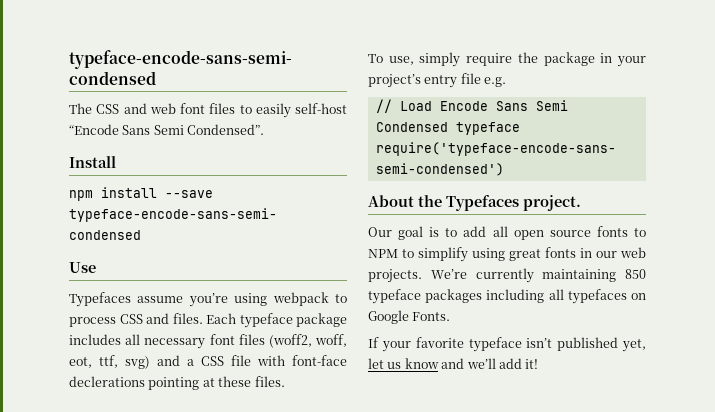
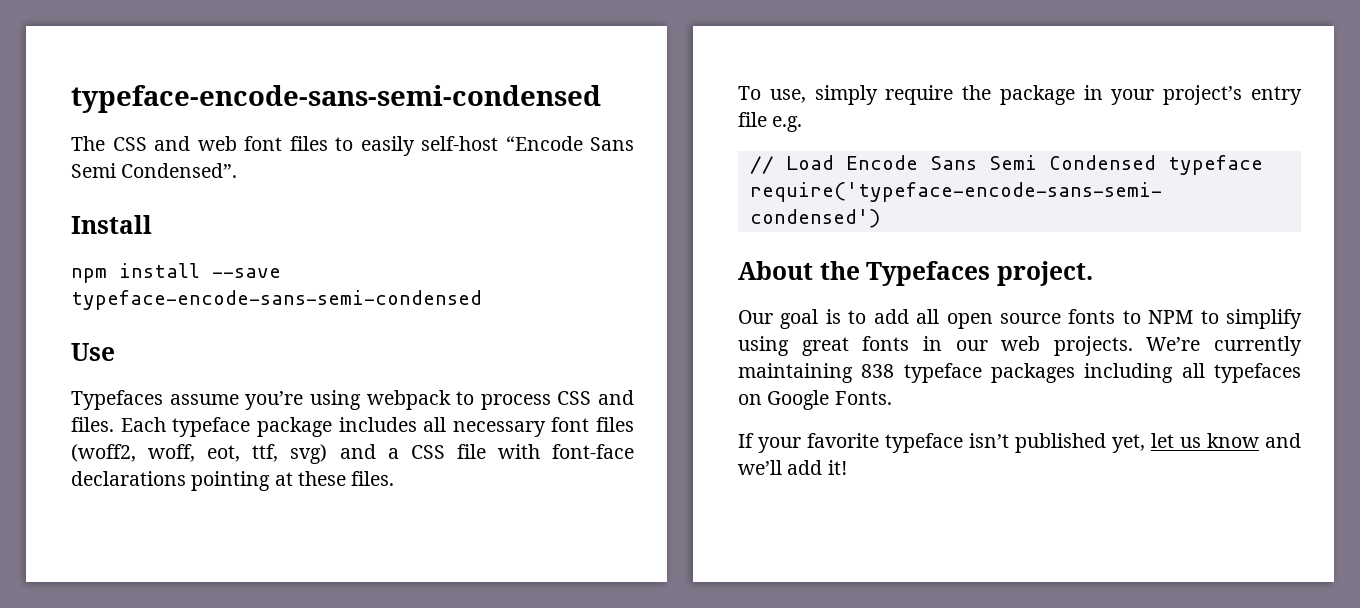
- Each typeface package includes all necessary font files (woff2, woff, eot, ttf, svg) and a CSS file with font-face declerations pointing at these files.
+ Each typeface package includes all necessary font files (woff2, woff, eot, ttf, svg) and a CSS file with font-face declarations pointing at these files.
- We’re currently maintaining 850 typeface packages including all typefaces on Google Fonts.
+ We’re currently maintaining 838 typeface packages including all typefaces on Google Fonts.

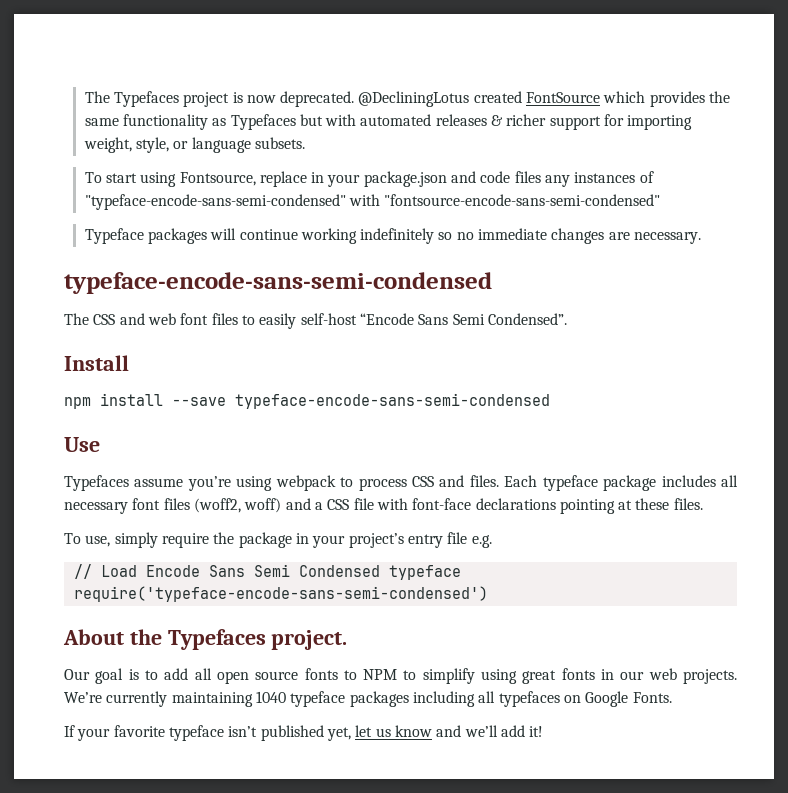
+ The Typefaces project is now deprecated. @DecliningLotus created FontSource which provides the same functionality as Typefaces but with automated releases & richer support for importing weight, style, or language subsets.
+ To start using Fontsource, replace in your package.json and code files any instances of "typeface-encode-sans-semi-condensed" with "fontsource-encode-sans-semi-condensed"
+ Typeface packages will continue working indefinitely so no immediate changes are necessary.
- Each typeface package includes all necessary font files (woff2, woff, eot, ttf, svg) and a CSS file with font-face declarations pointing at these files.
+ Each typeface package includes all necessary font files (woff2, woff) and a CSS file with font-face declarations pointing at these files.
- We’re currently maintaining 838 typeface packages including all typefaces on Google Fonts.
+ We’re currently maintaining 1040 typeface packages including all typefaces on Google Fonts.

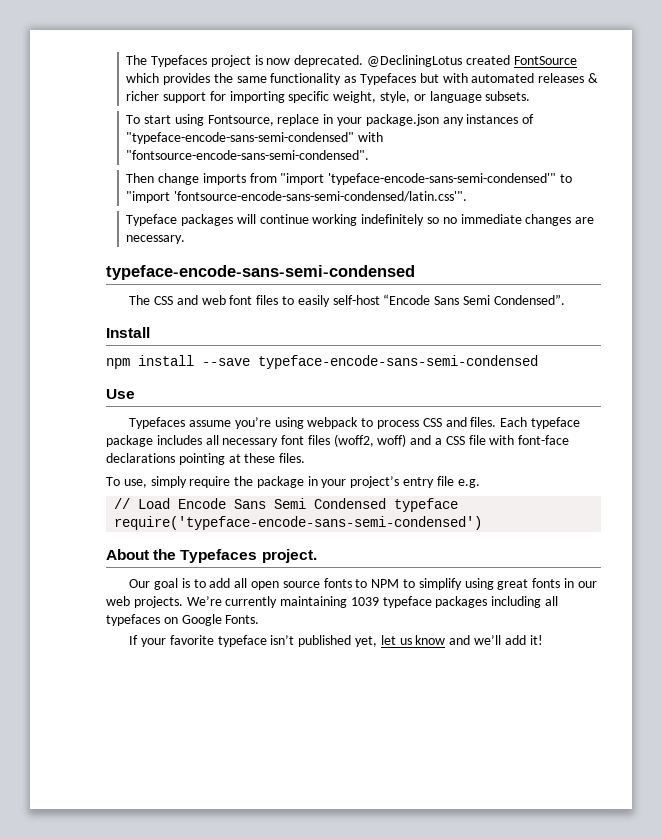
- @DecliningLotus created FontSource which provides the same functionality as Typefaces but with automated releases & richer support for importing weight, style, or language subsets.
+ @DecliningLotus created FontSource which provides the same functionality as Typefaces but with automated releases & richer support for importing specific weight, style, or language subsets.
- To start using Fontsource, replace in your package.json and code files any instances of "typeface-encode-sans-semi-condensed" with "fontsource-encode-sans-semi-condensed"
+ To start using Fontsource, replace in your package.json any instances of "typeface-encode-sans-semi-condensed" with "fontsource-encode-sans-semi-condensed".
+ Then change imports from "import 'typeface-encode-sans-semi-condensed'" to "import 'fontsource-encode-sans-semi-condensed/latin.css'".
- We’re currently maintaining 1040 typeface packages including all typefaces on Google Fonts.
+ We’re currently maintaining 1039 typeface packages including all typefaces on Google Fonts.

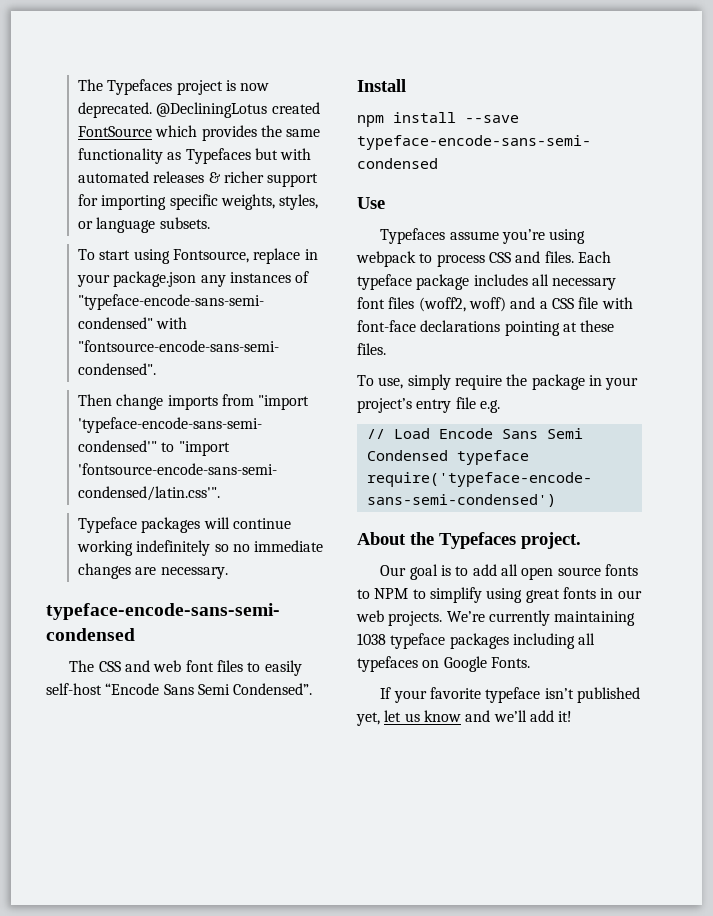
- @DecliningLotus created FontSource which provides the same functionality as Typefaces but with automated releases & richer support for importing specific weight, style, or language subsets.
+ @DecliningLotus created FontSource which provides the same functionality as Typefaces but with automated releases & richer support for importing specific weights, styles, or language subsets.
- We’re currently maintaining 1039 typeface packages including all typefaces on Google Fonts.
+ We’re currently maintaining 1038 typeface packages including all typefaces on Google Fonts.

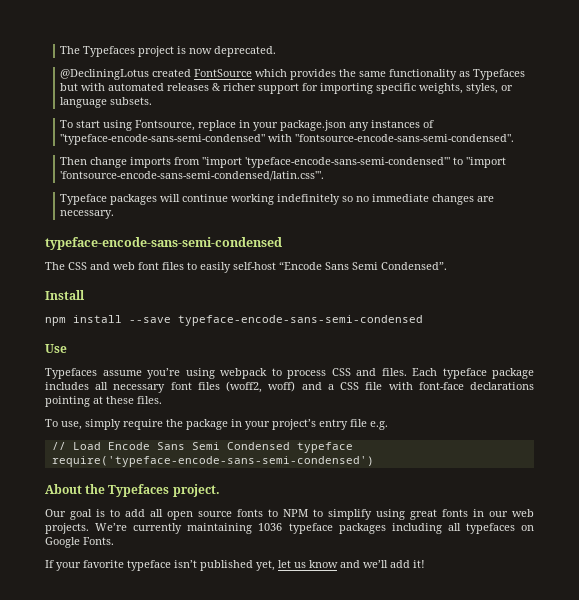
- The Typefaces project is now deprecated. @DecliningLotus created FontSource which provides the same functionality as Typefaces but with automated releases & richer support for importing specific weights, styles, or language subsets.
+ The Typefaces project is now deprecated.
+ @DecliningLotus created FontSource which provides the same functionality as Typefaces but with automated releases & richer support for importing specific weights, styles, or language subsets.
- We’re currently maintaining 1038 typeface packages including all typefaces on Google Fonts.
+ We’re currently maintaining 1036 typeface packages including all typefaces on Google Fonts.

